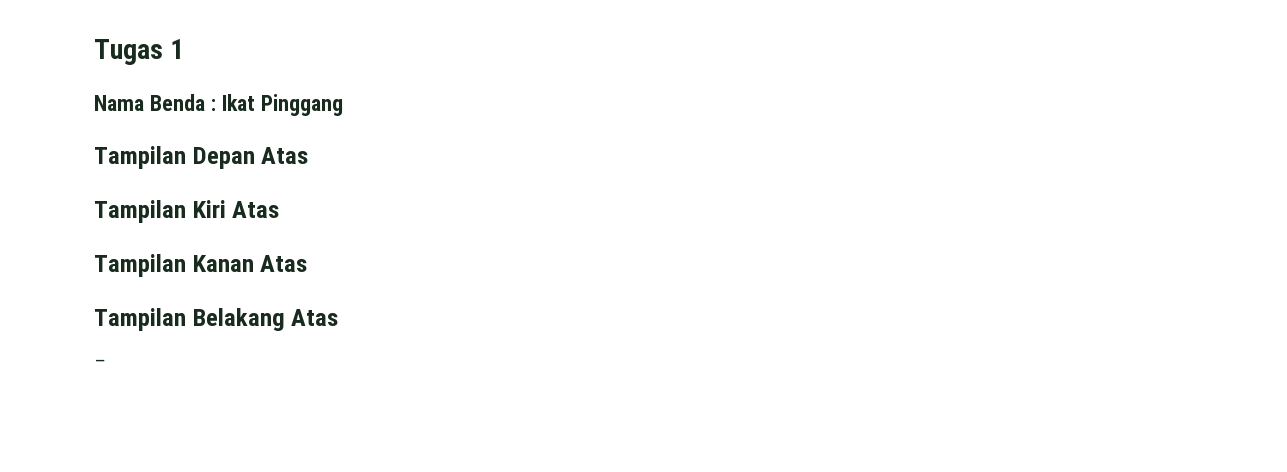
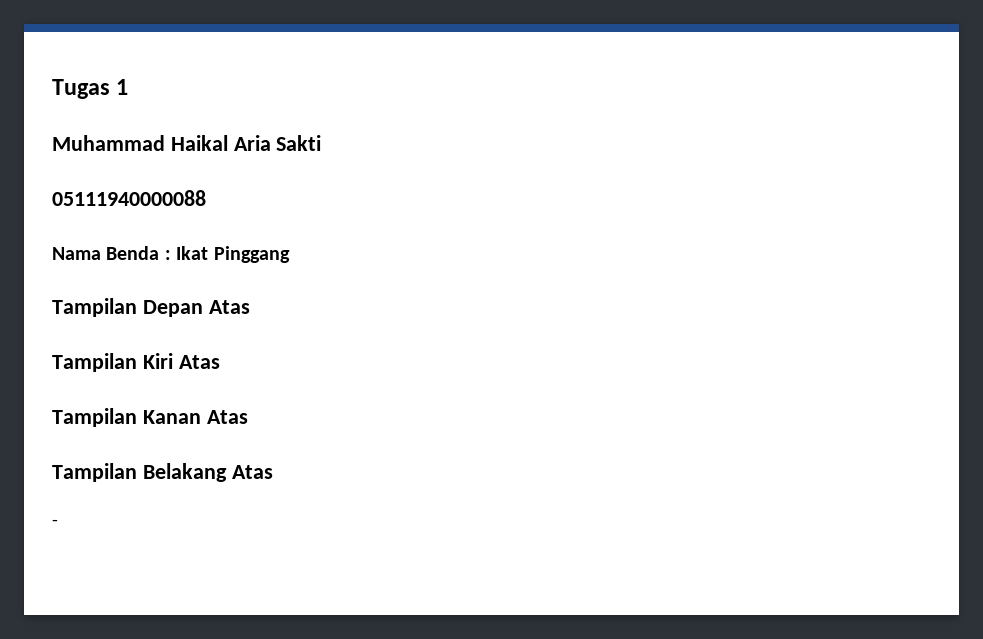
+ Muhammad Haikal Aria Sakti
+ 05111940000088

